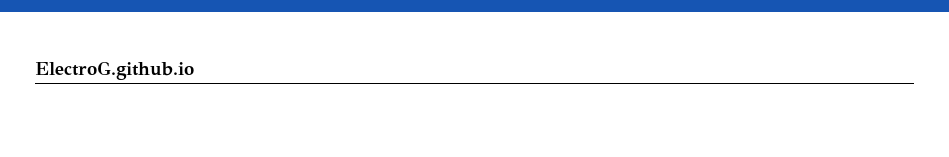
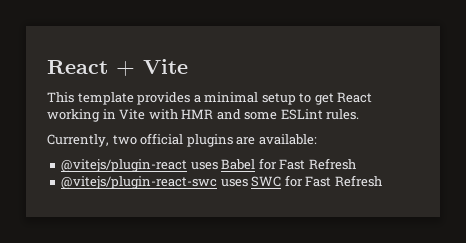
- ElectroG.github.io
+ React + Vite
+ This template provides a minimal setup to get React working in Vite with HMR and some ESLint rules.
+ Currently, two official plugins are available:
+ @vitejs/plugin-react uses Babel for Fast Refresh
+ @vitejs/plugin-react-swc uses SWC for Fast Refresh

